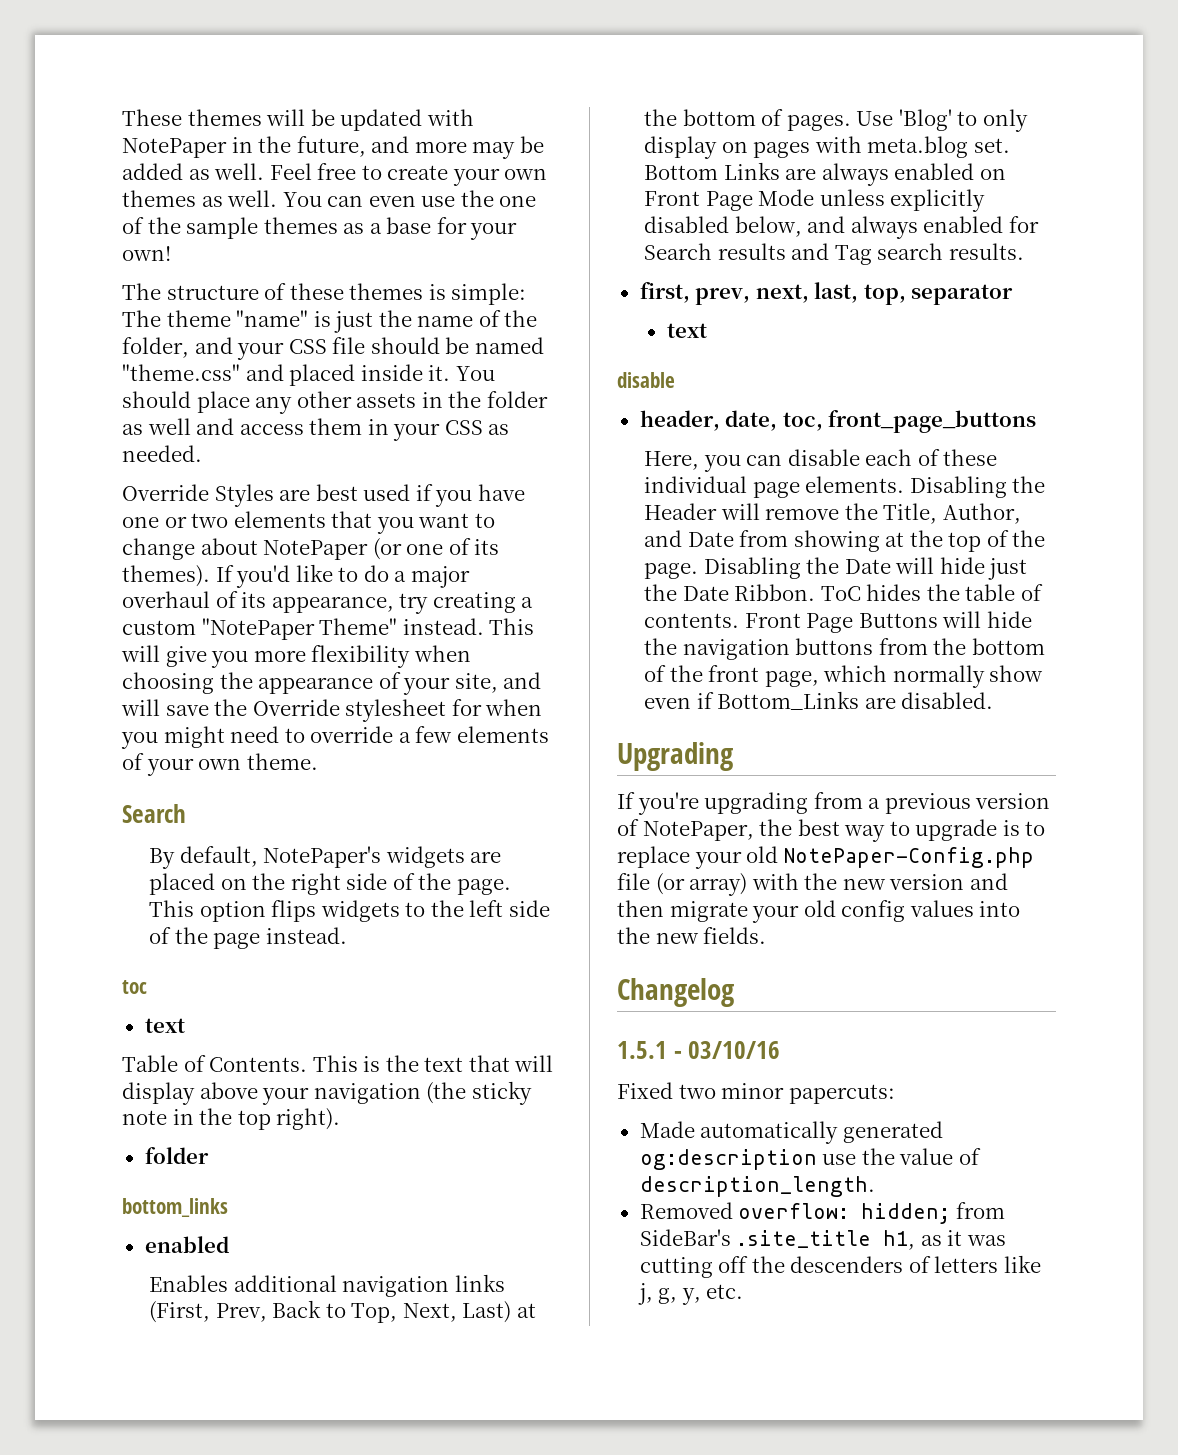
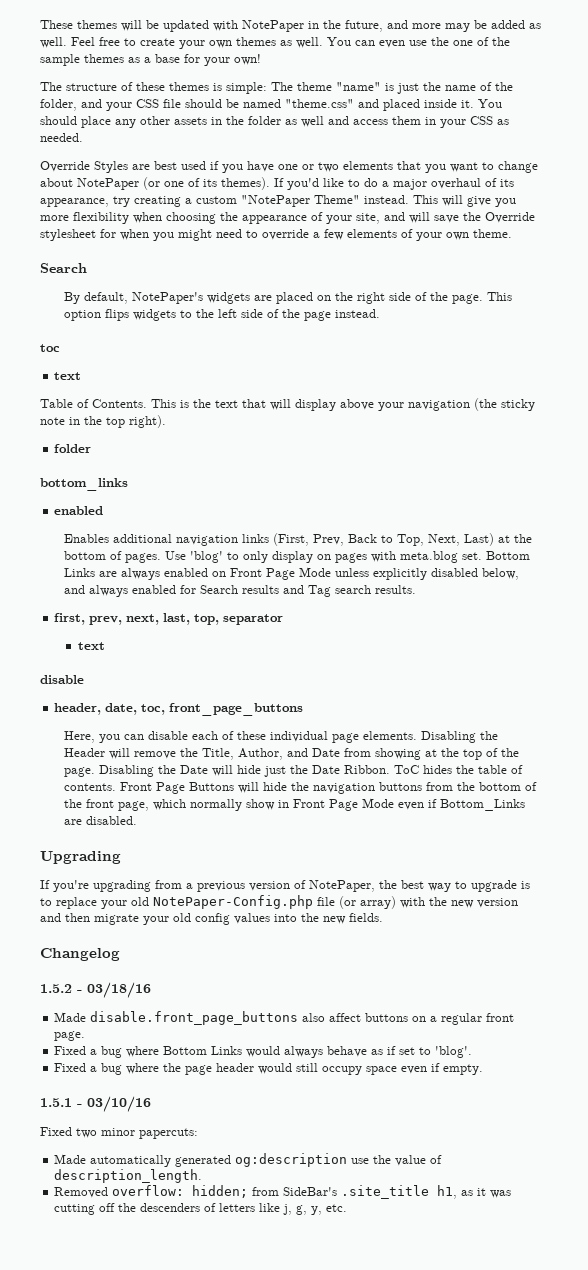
- Use 'Blog' to only display on pages with meta.blog set.
+ Use 'blog' to only display on pages with meta.blog set.
- Front Page Buttons will hide the navigation buttons from the bottom of the front page, which normally show even if Bottom_Links are disabled.
+ Front Page Buttons will hide the navigation buttons from the bottom of the front page, which normally show in Front Page Mode even if Bottom_Links are disabled.
+ 1.5.2 - 03/18/16
+ Made disable.front_page_buttons also affect buttons on a regular front page.
+ Fixed a bug where Bottom Links would always behave as if set to 'blog'.
+ Fixed a bug where the page header would still occupy space even if empty.

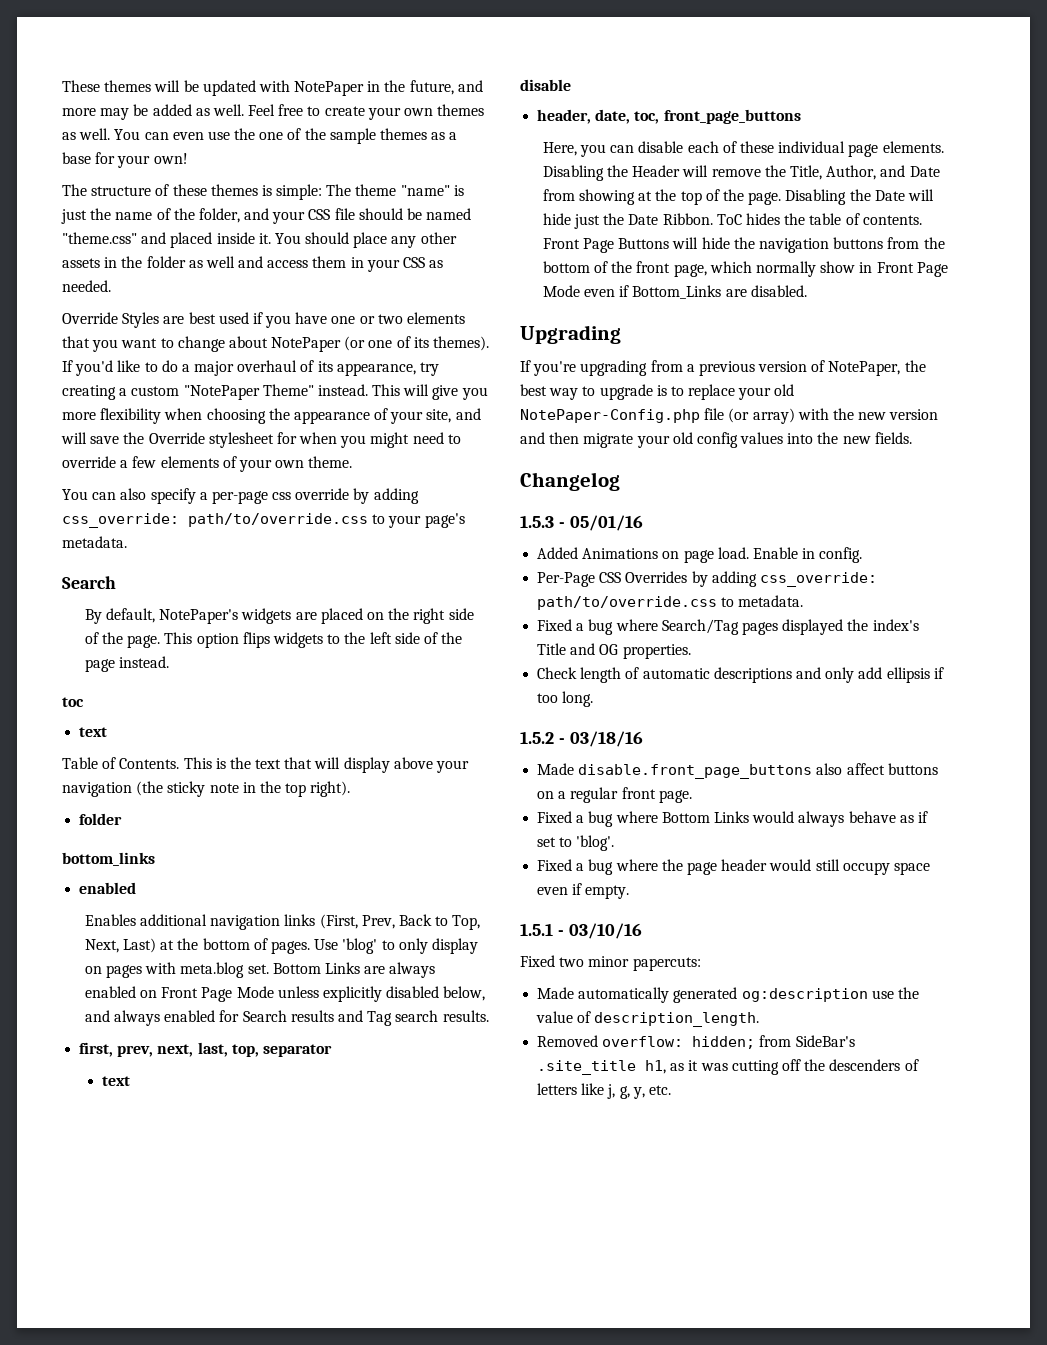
+ You can also specify a per-page css override by adding css_override: path/to/override.css to your page's metadata.
+ 1.5.3 - 05/01/16
+ Added Animations on page load. Enable in config.
+ Per-Page CSS Overrides by adding css_override: path/to/override.css to metadata.
+ Fixed a bug where Search/Tag pages displayed the index's Title and OG properties.
+ Check length of automatic descriptions and only add ellipsis if too long.

